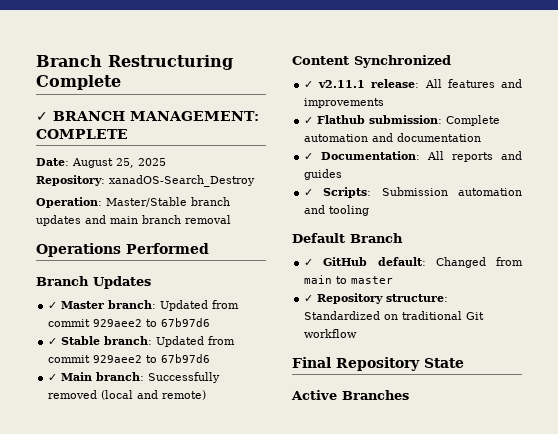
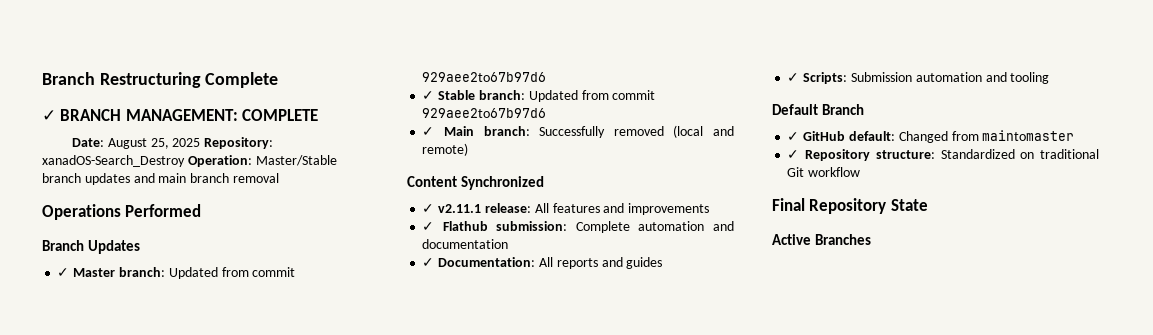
- Date: August 25, 2025
- Repository: xanadOS-Search_Destroy
- Operation: Master/Stable branch updates and main branch removal
+ Date: August 25, 2025 Repository: xanadOS-Search_Destroy Operation: Master/Stable branch updates and main branch removal
- ✓ Master branch: Updated from commit 929aee2 to 67b97d6
+ ✓ Master branch: Updated from commit 929aee2to67b97d6
- ✓ Stable branch: Updated from commit 929aee2 to 67b97d6
+ ✓ Stable branch: Updated from commit 929aee2to67b97d6
- ✓ GitHub default: Changed from main to master
+ ✓ GitHub default: Changed from maintomaster

